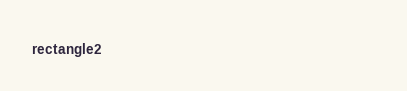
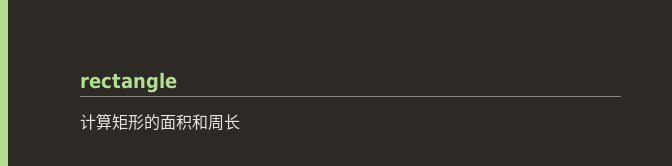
- rectangle2
+ rectangle
+ 计算矩形的面积和周长

